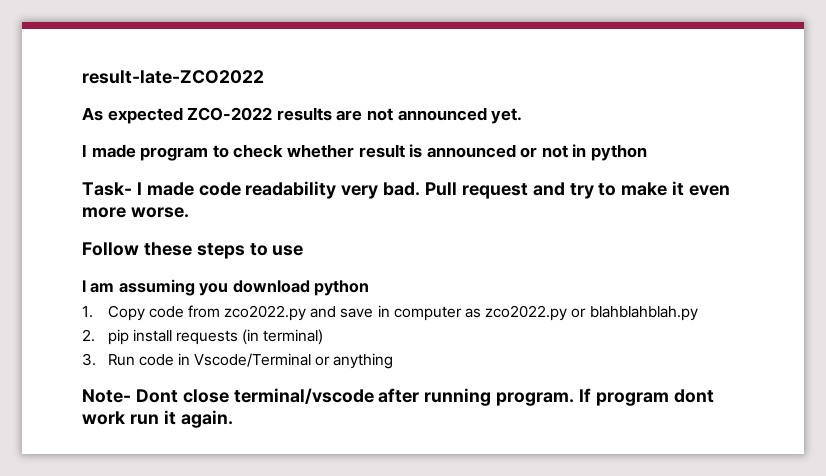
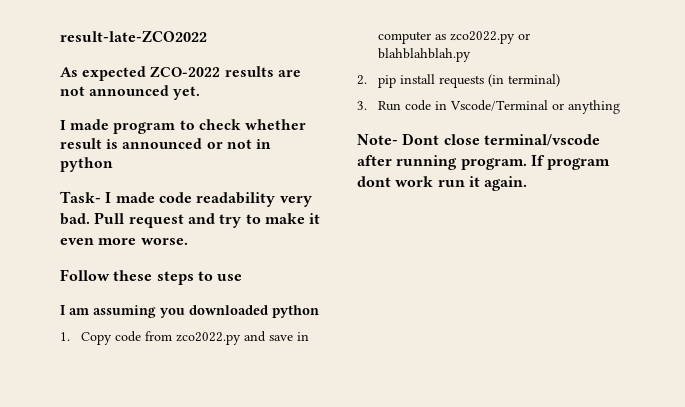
- I am assuming you download python
+ I am assuming you downloaded python

